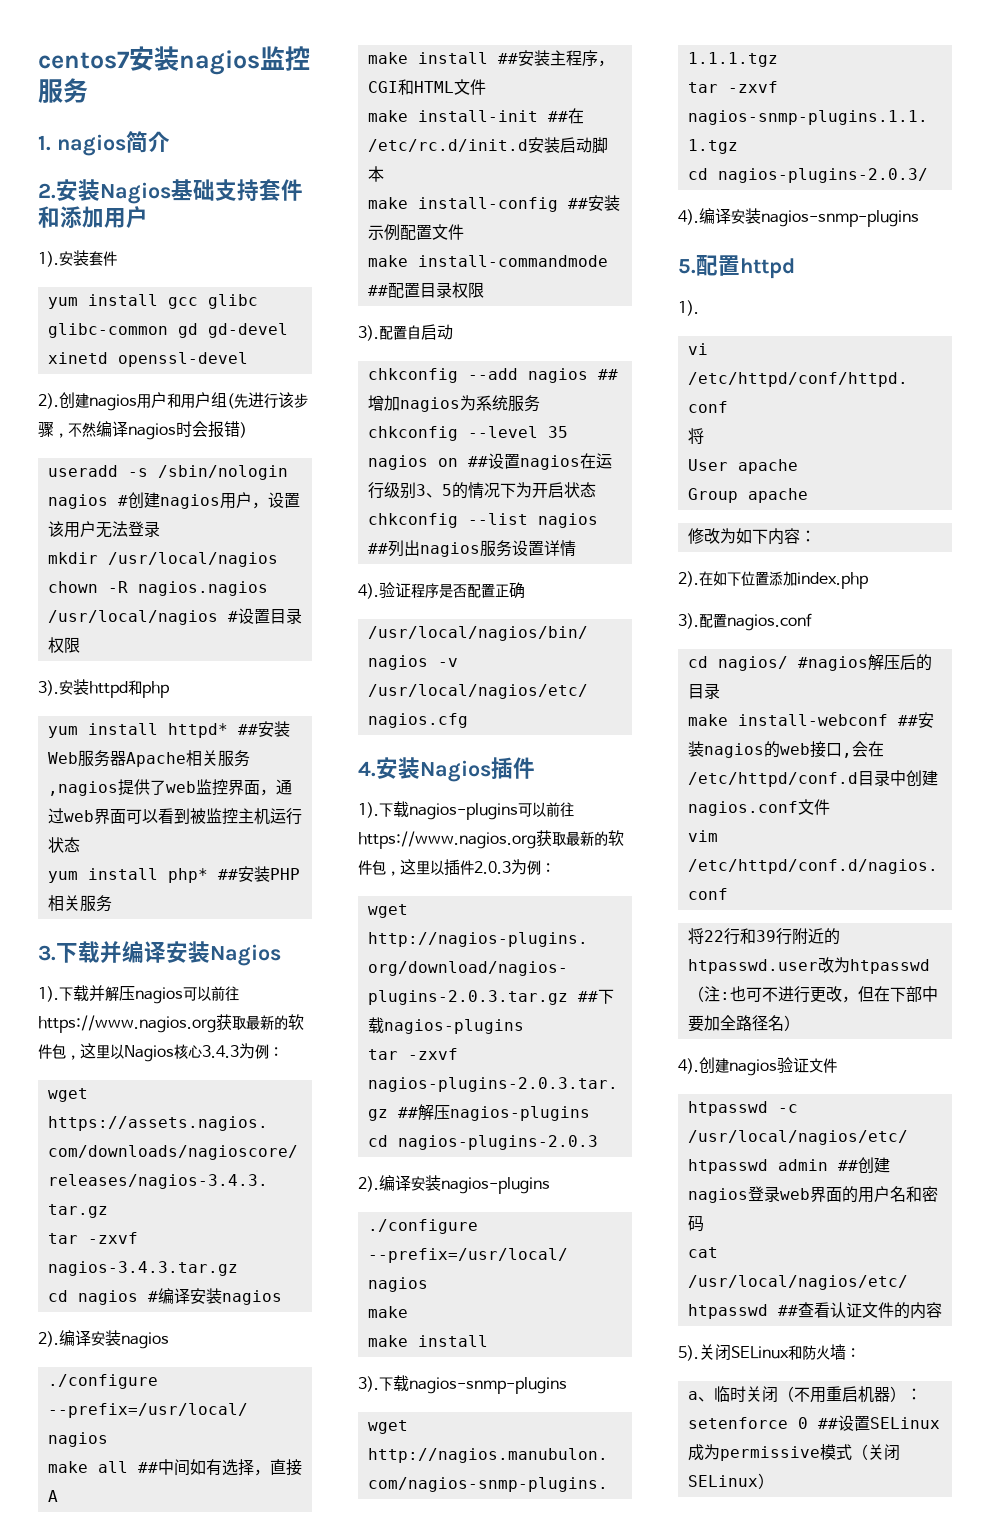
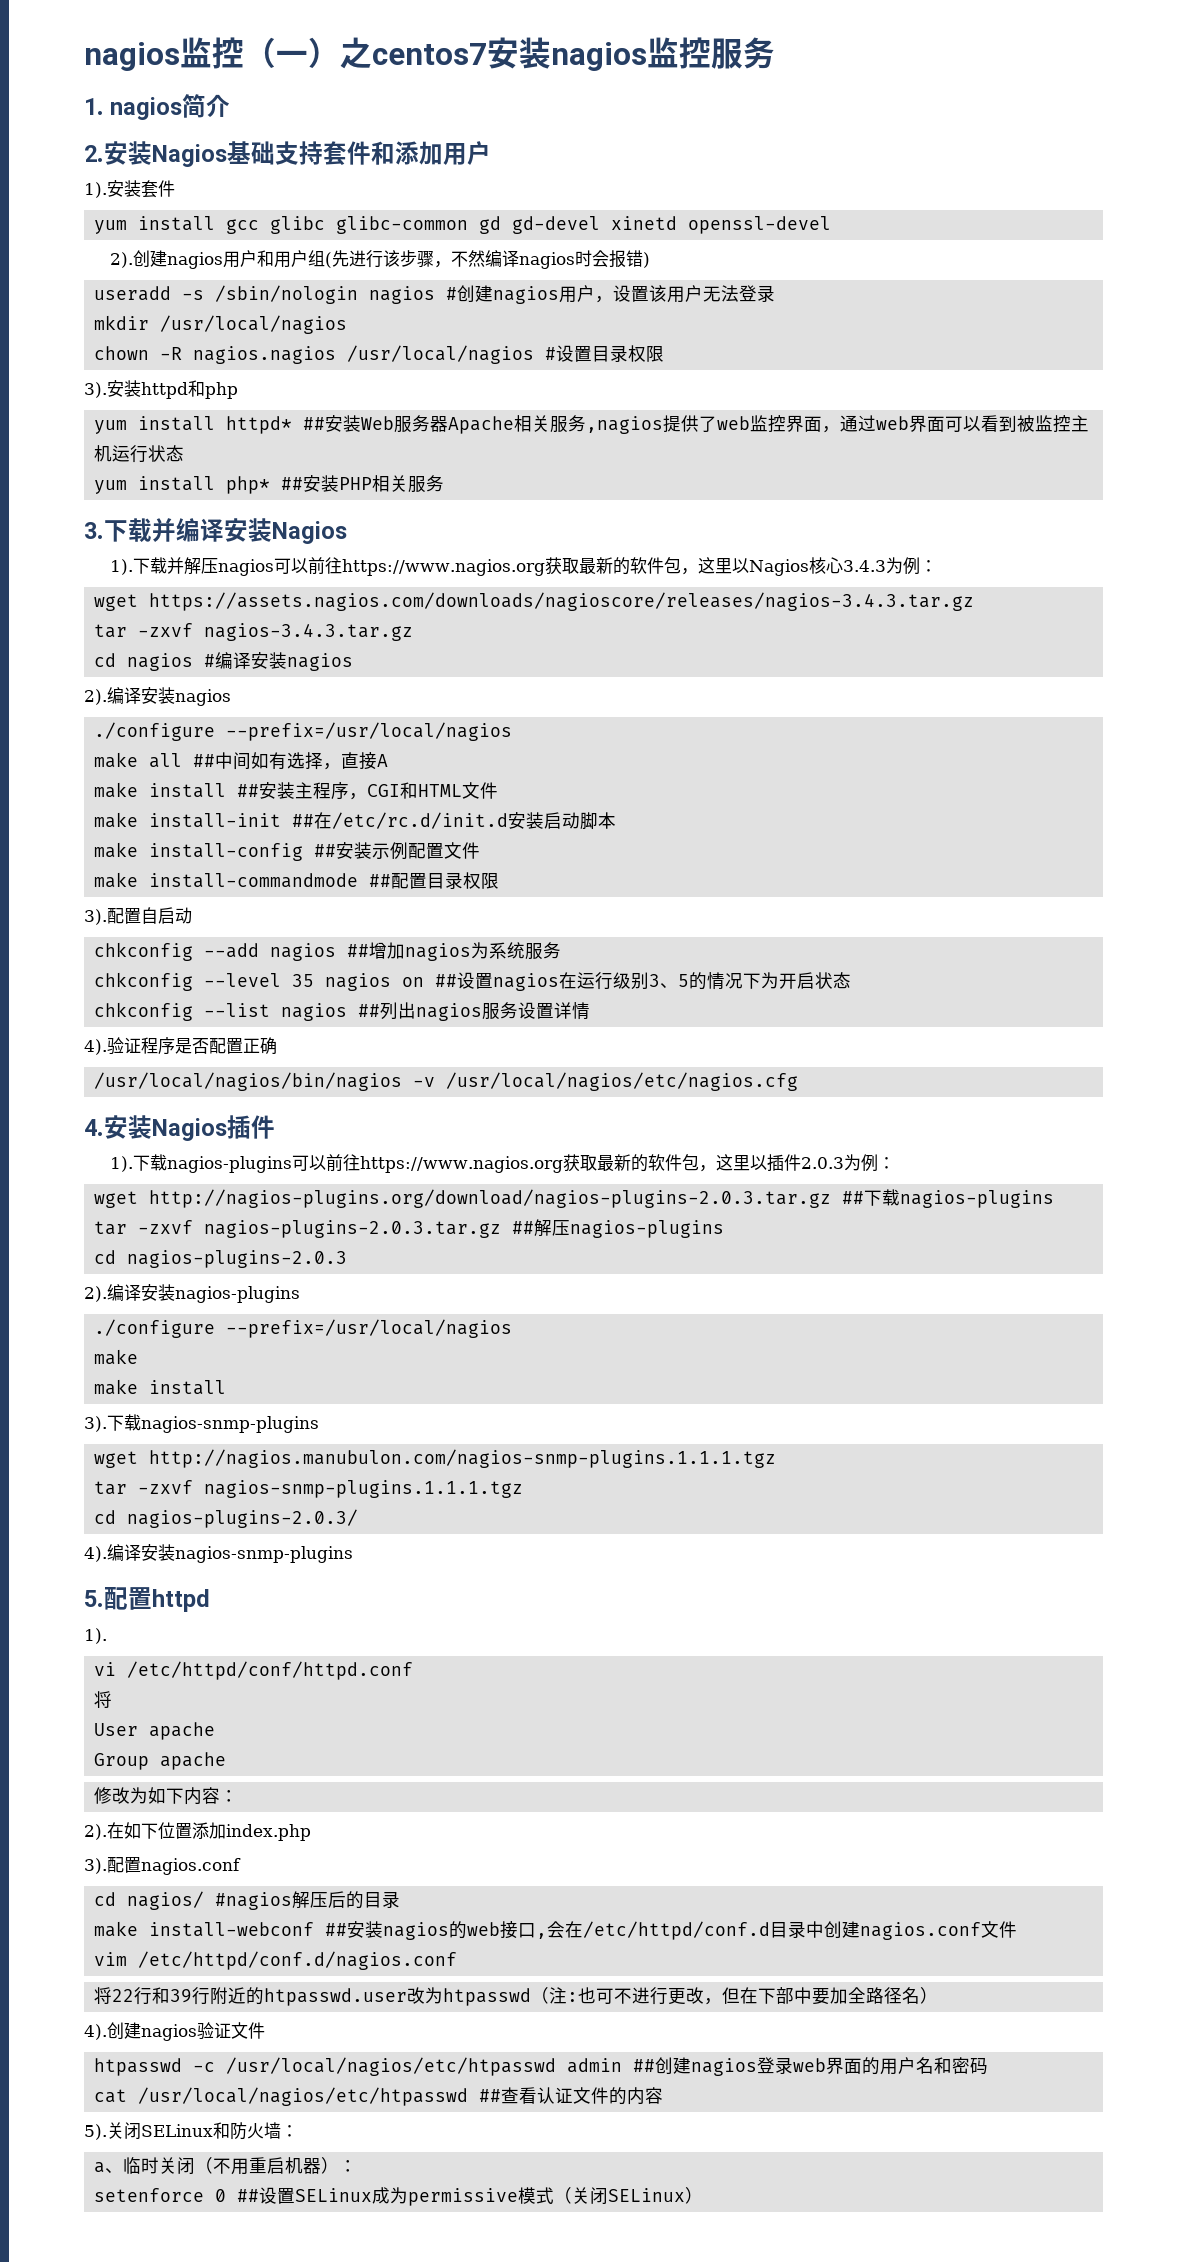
- centos7安装nagios监控服务
+ nagios监控（一）之centos7安装nagios监控服务

